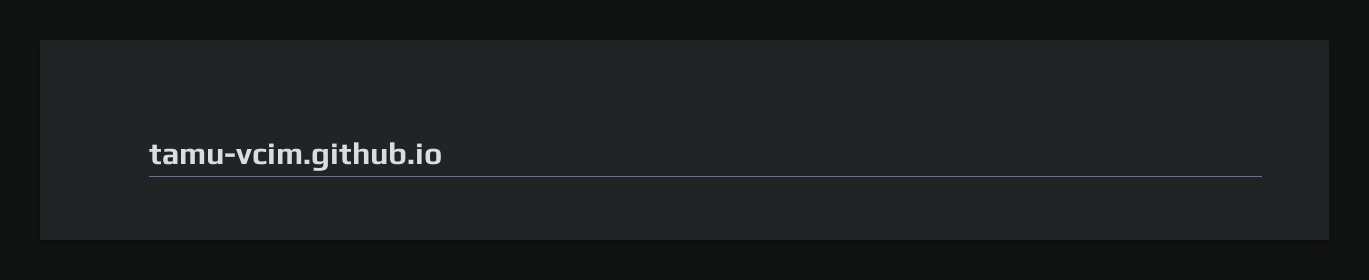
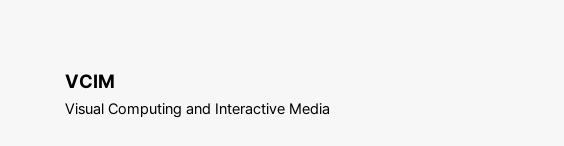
- tamu-vcim.github.io
+ VCIM
+ Visual Computing and Interactive Media

